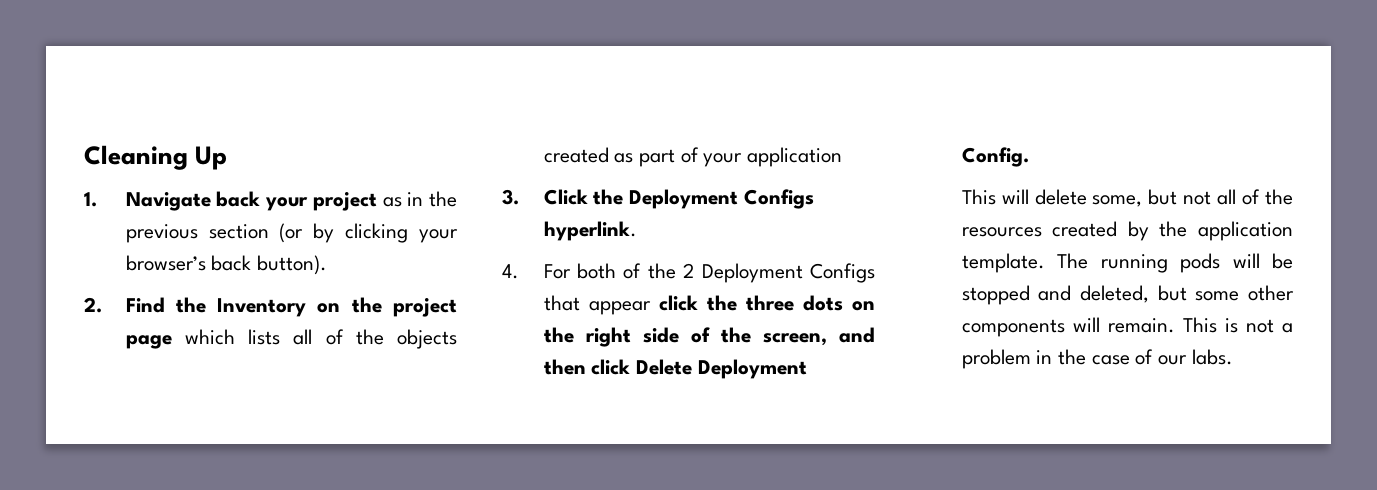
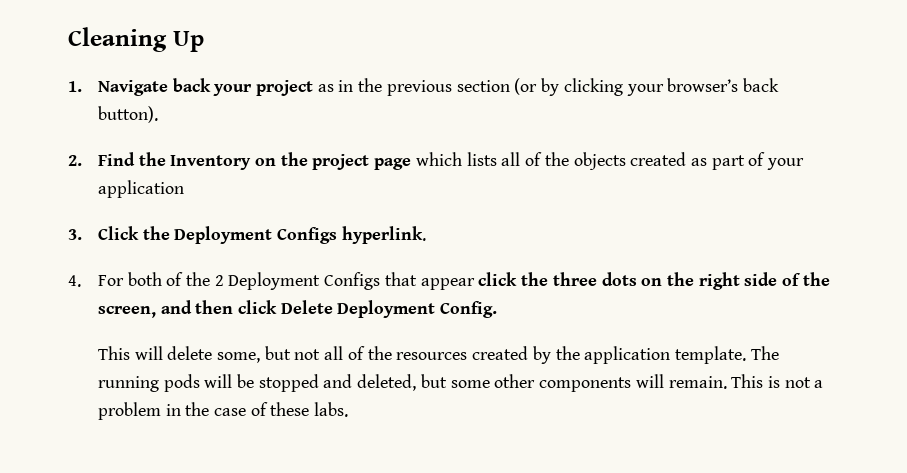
- This is not a problem in the case of our labs.
+ This is not a problem in the case of these labs.

